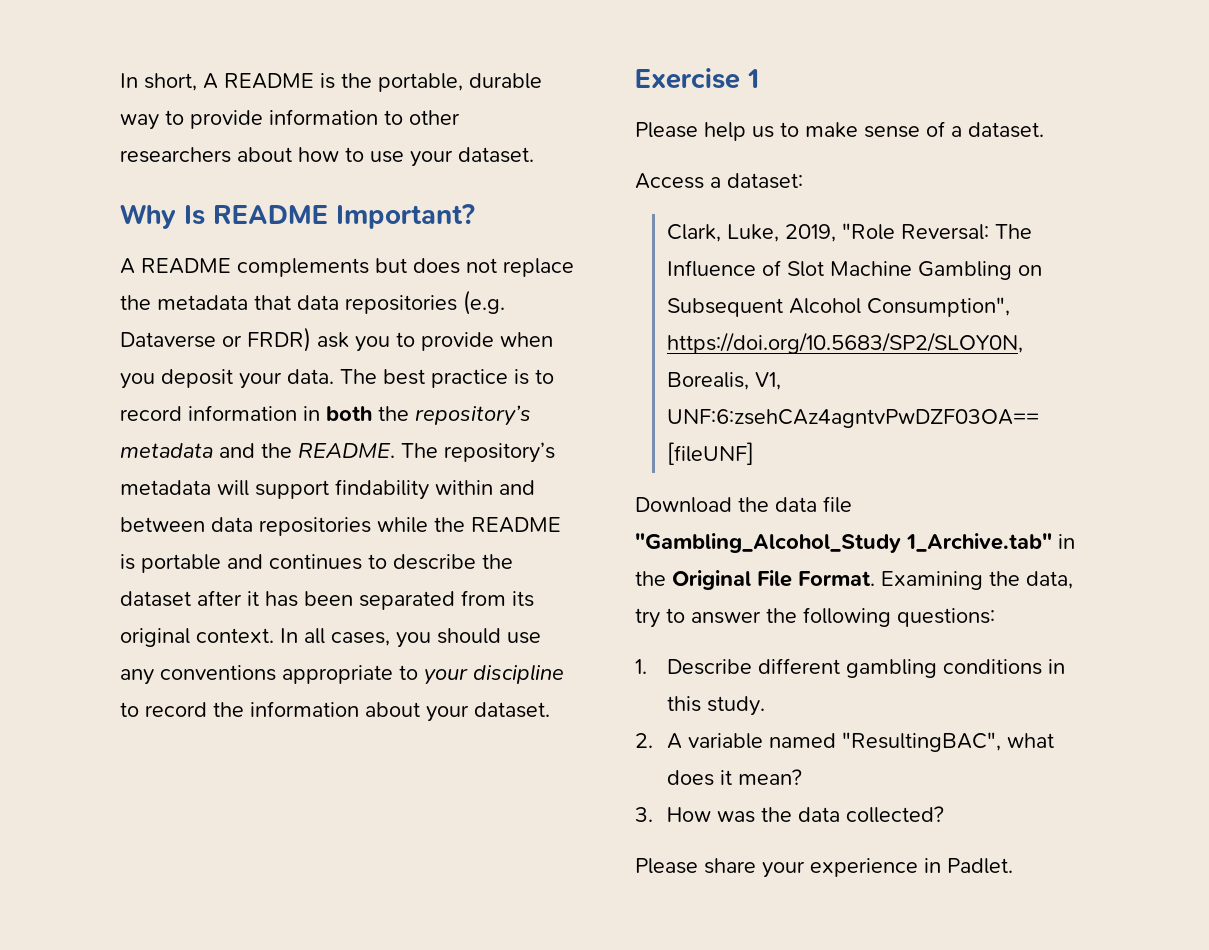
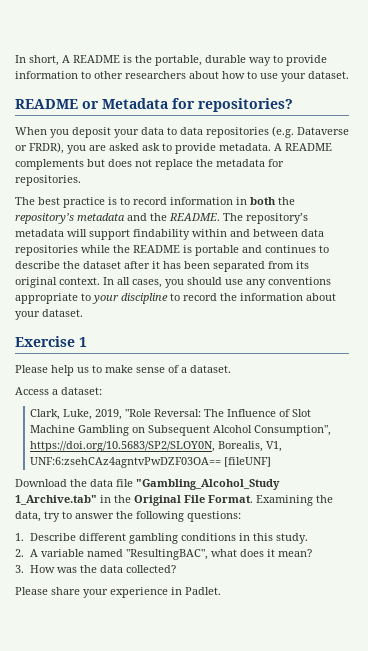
- Why Is README Important?
- A README complements but does not replace the metadata that data repositories (e.g. Dataverse or FRDR) ask you to provide when you deposit your data. The best practice is to record information in both the repository’s metadata and the README.
+ README or Metadata for repositories?
+ When you deposit your data to data repositories (e.g. Dataverse or FRDR), you are asked ask to provide metadata. A README complements but does not replace the metadata for repositories.
+ The best practice is to record information in both the repository’s metadata and the README.

